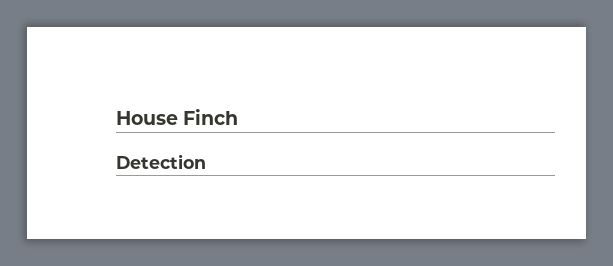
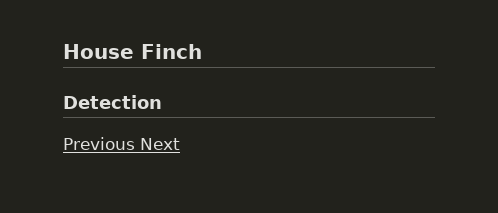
+ Previous Next

